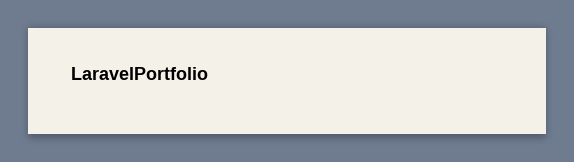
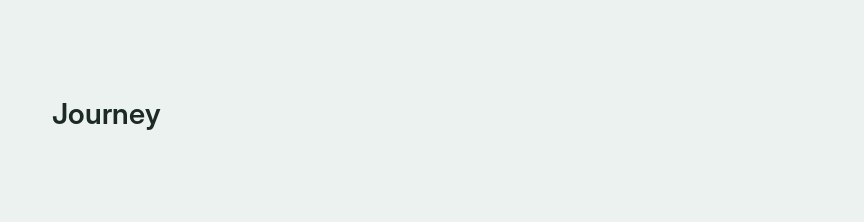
- LaravelPortfolio
+ Journey

